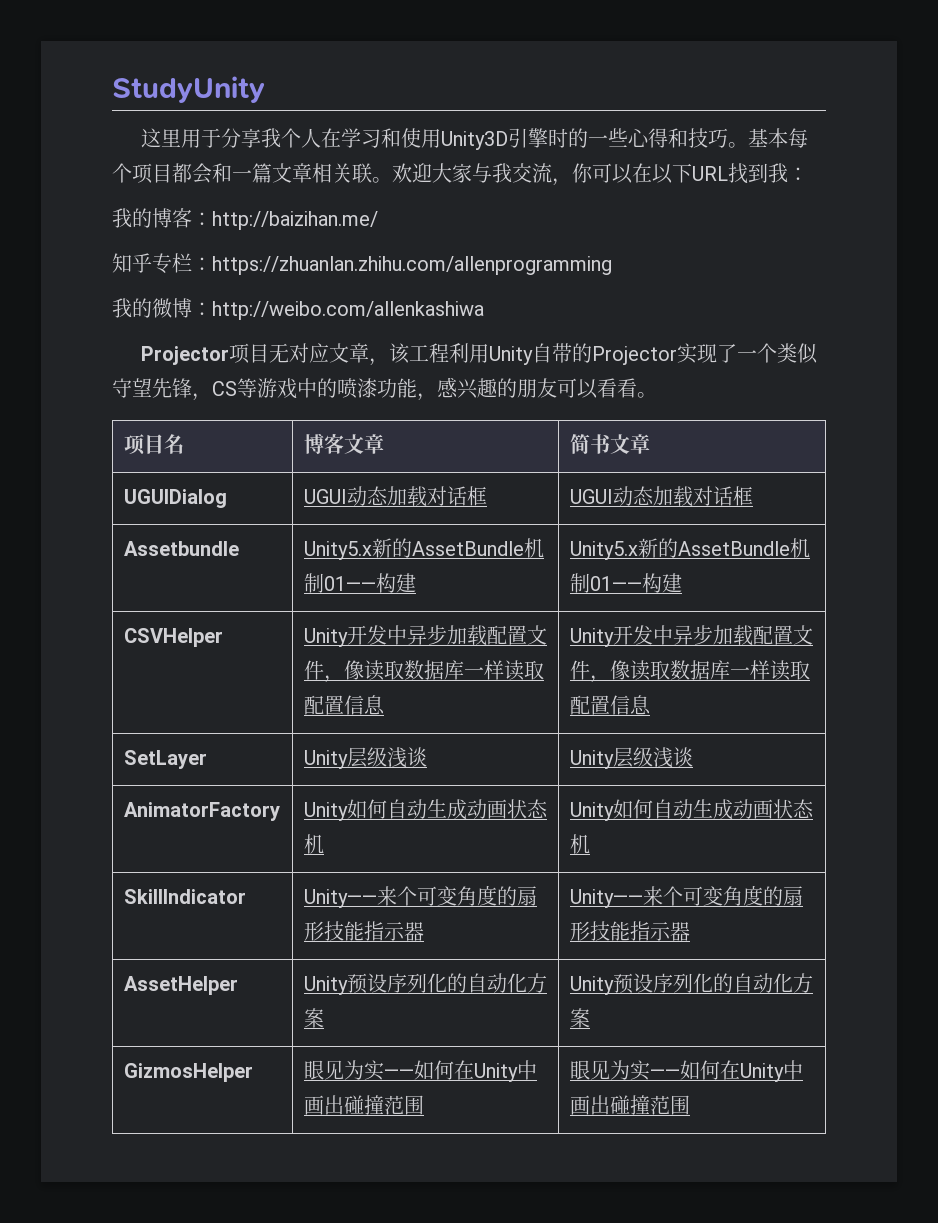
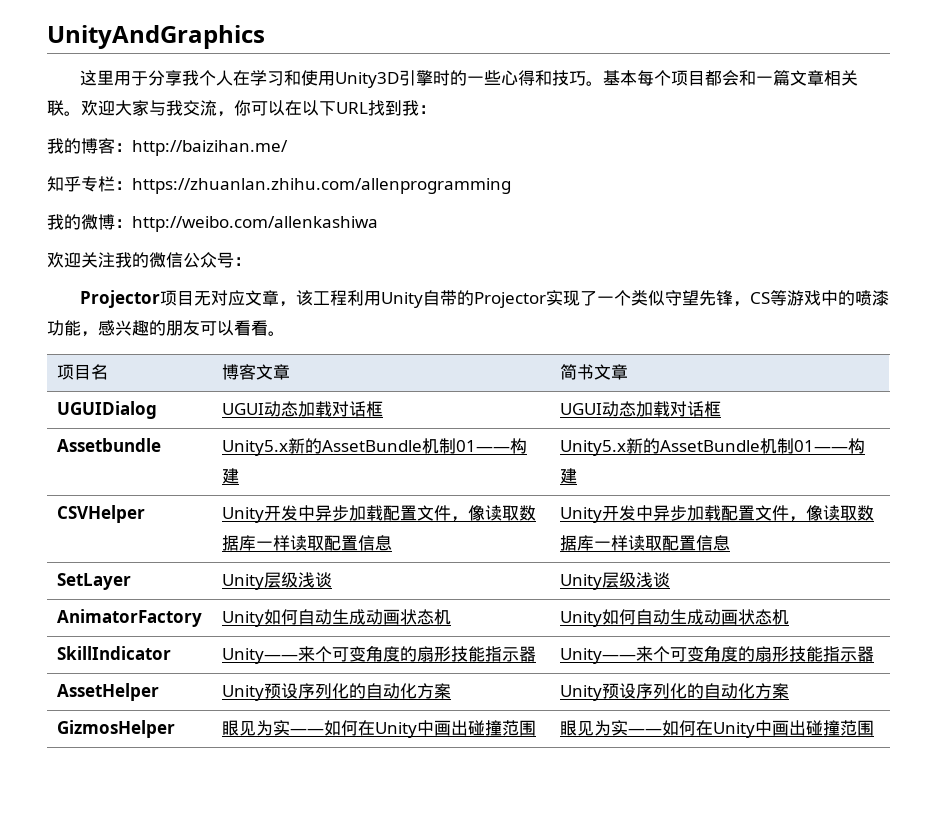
- StudyUnity
+ UnityAndGraphics
+ 欢迎关注我的微信公众号：

